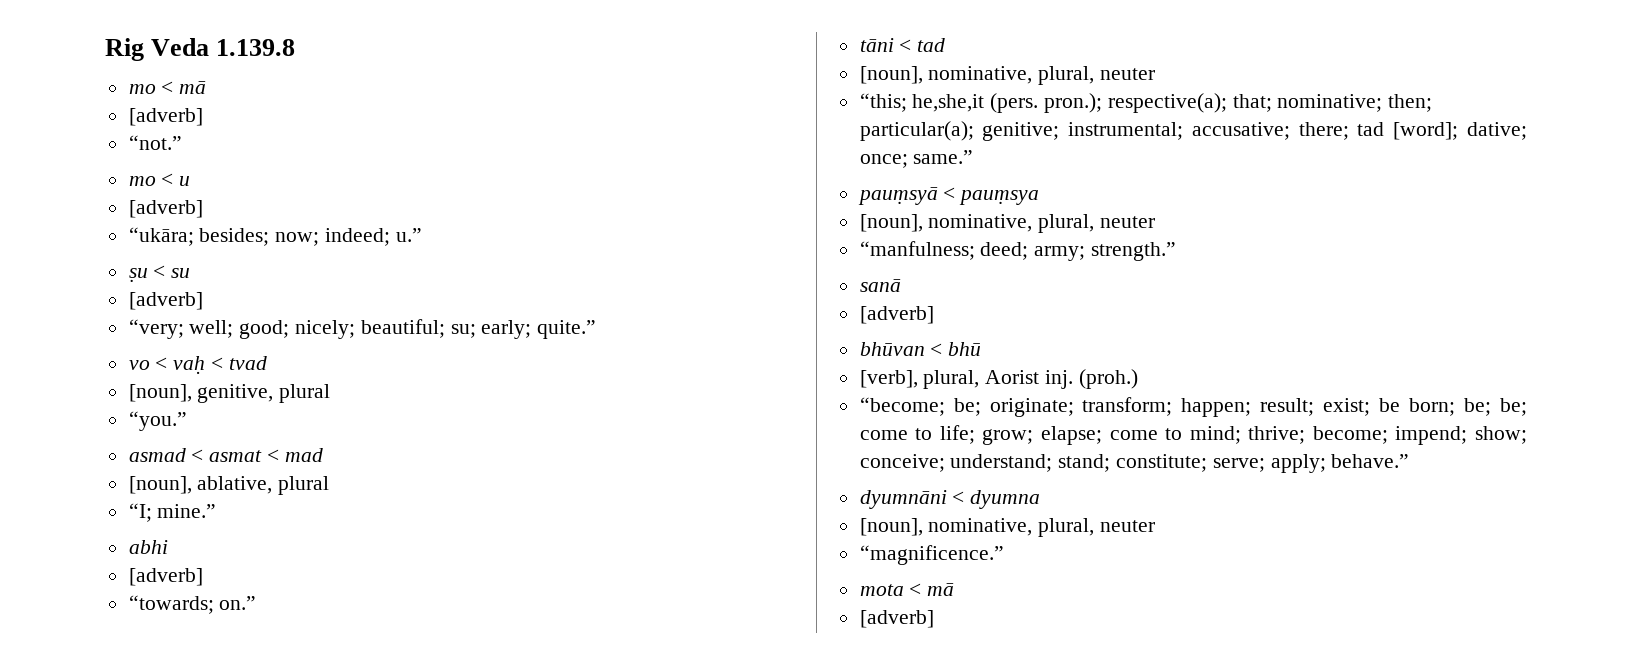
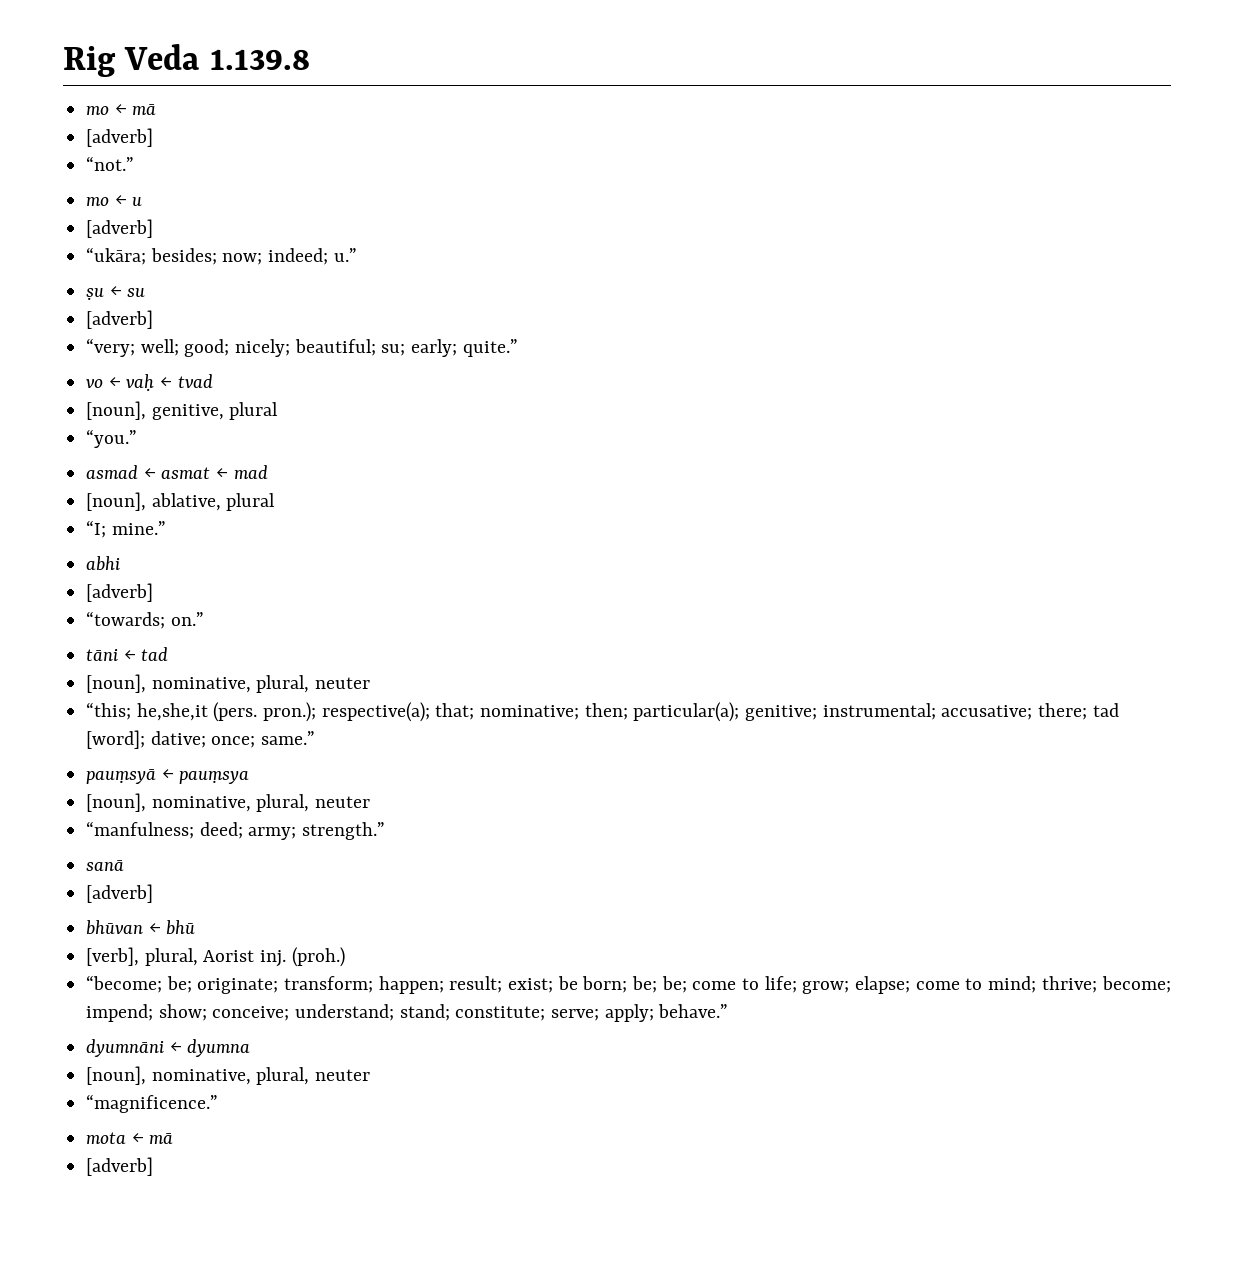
- mo < mā
+ mo ← mā
- mo < u
+ mo ← u
- ṣu < su
+ ṣu ← su
- vo < vaḥ < tvad
+ vo ← vaḥ ← tvad
- asmad < asmat < mad
+ asmad ← asmat ← mad
- tāni < tad
+ tāni ← tad
- pauṃsyā < pauṃsya
+ pauṃsyā ← pauṃsya
- bhūvan < bhū
+ bhūvan ← bhū
- dyumnāni < dyumna
+ dyumnāni ← dyumna
- mota < mā
+ mota ← mā

